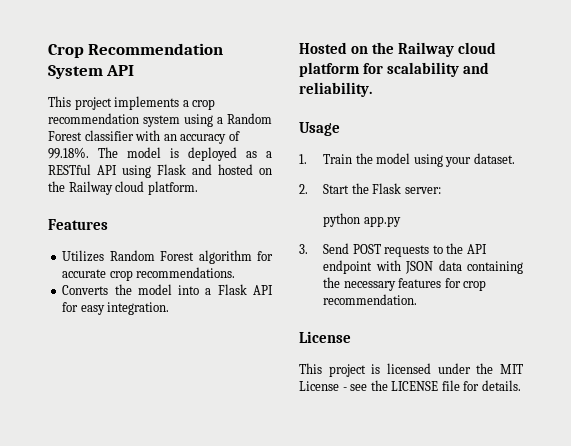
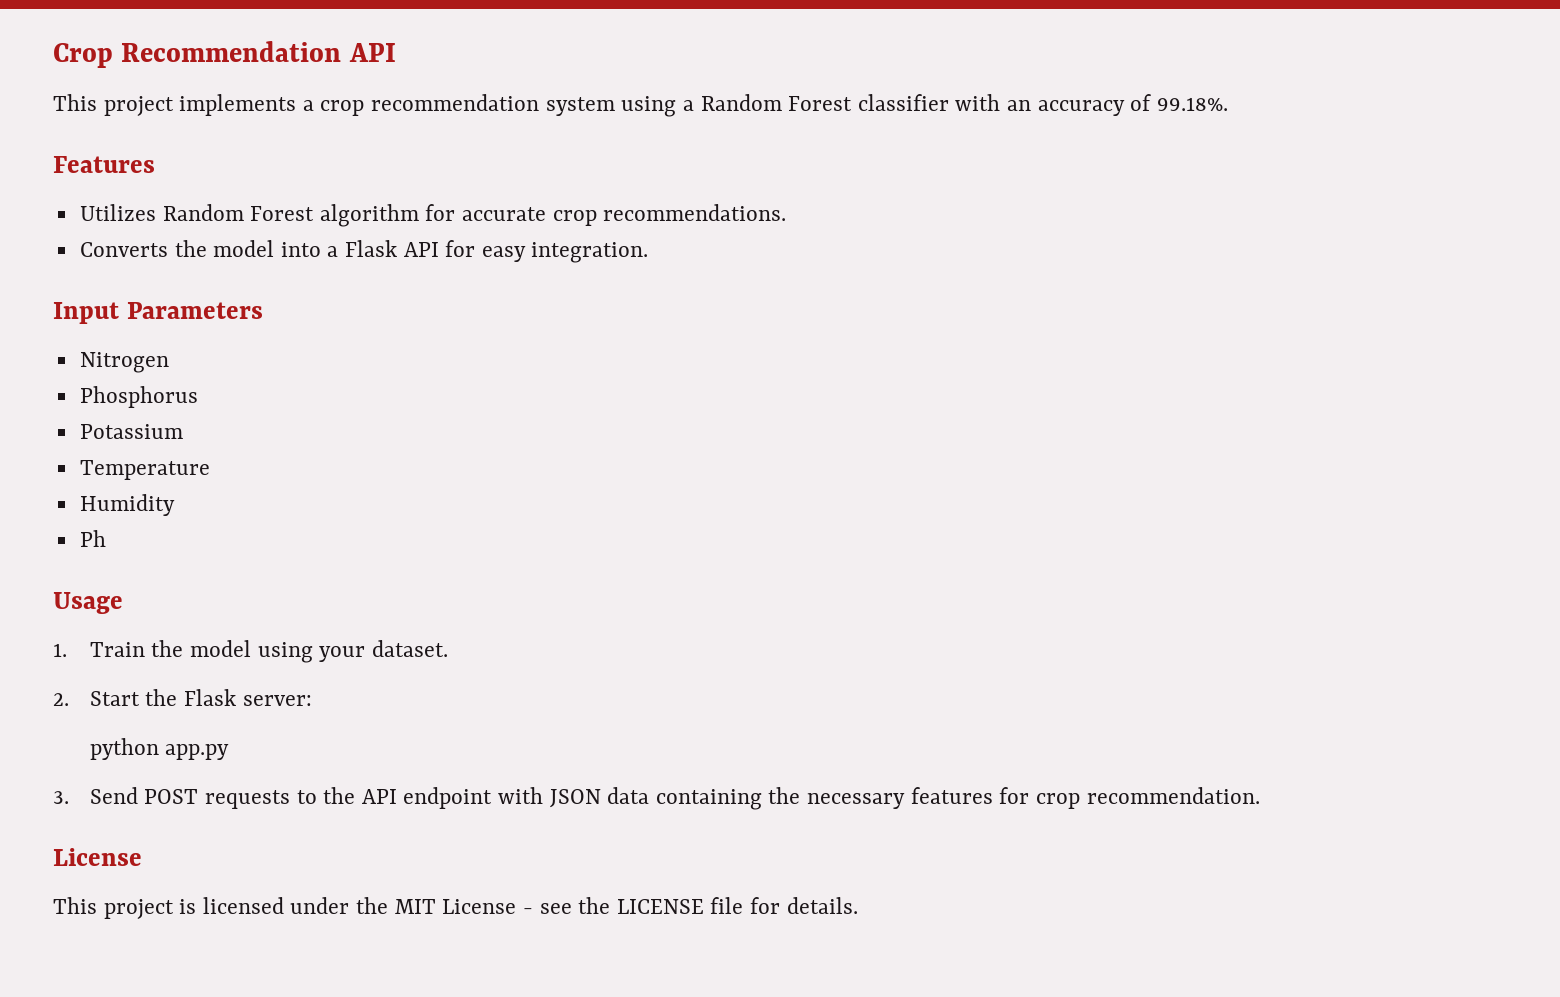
- Crop Recommendation System API
+ Crop Recommendation API
- This project implements a crop recommendation system using a Random Forest classifier with an accuracy of 99.18%. The model is deployed as a RESTful API using Flask and hosted on the Railway cloud platform.
+ This project implements a crop recommendation system using a Random Forest classifier with an accuracy of 99.18%.
- Hosted on the Railway cloud platform for scalability and reliability.
+ Input Parameters
+ Nitrogen
+ Phosphorus
+ Potassium
+ Temperature
+ Humidity
+ Ph

